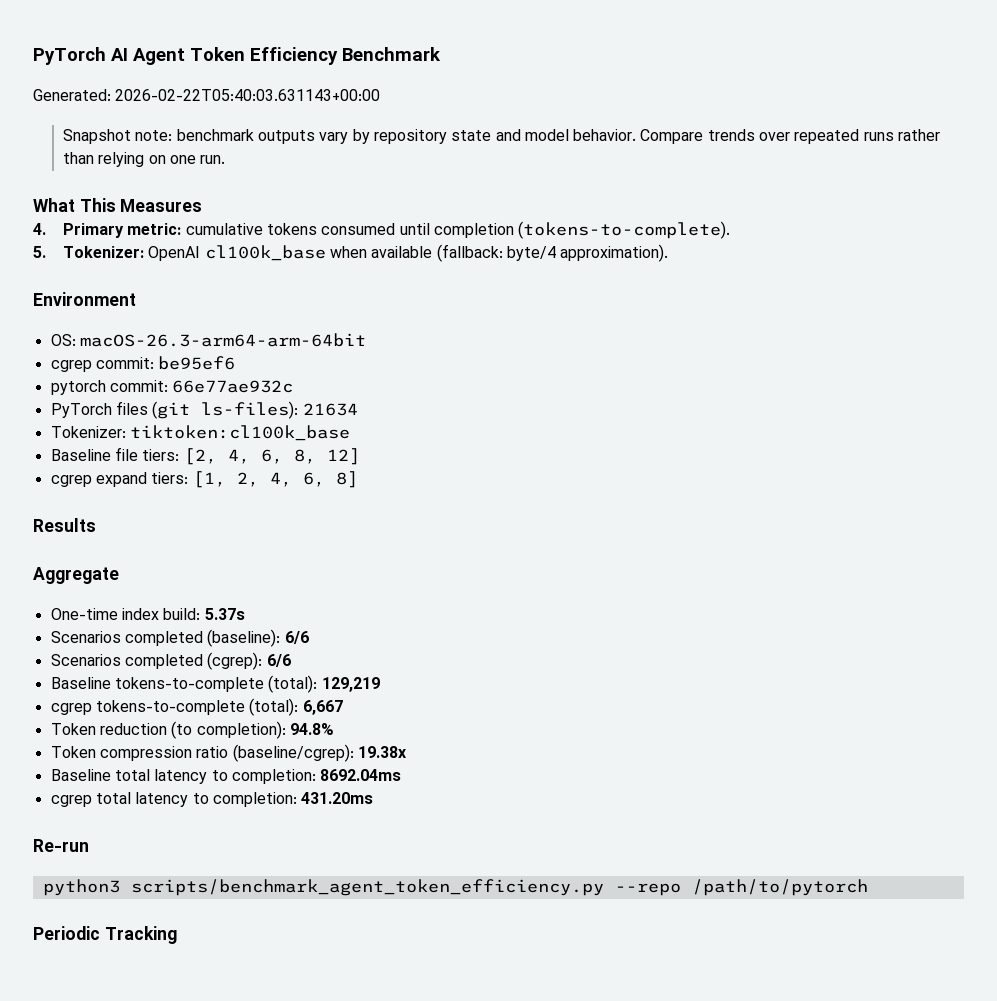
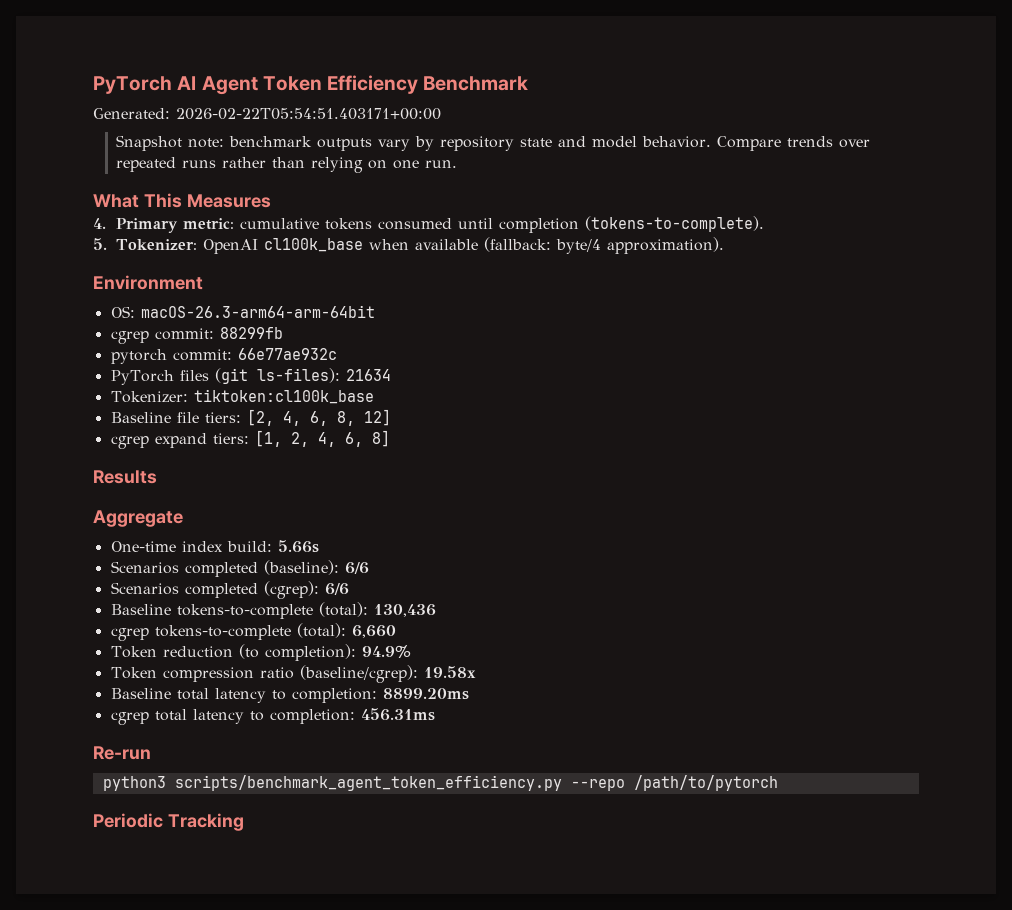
- Generated: 2026-02-22T05:40:03.631143+00:00
+ Generated: 2026-02-22T05:54:51.403171+00:00
- cgrep commit: be95ef6
+ cgrep commit: 88299fb
- One-time index build: 5.37s
+ One-time index build: 5.66s
- Baseline tokens-to-complete (total): 129,219
+ Baseline tokens-to-complete (total): 130,436
- cgrep tokens-to-complete (total): 6,667
+ cgrep tokens-to-complete (total): 6,660
- Token reduction (to completion): 94.8%
+ Token reduction (to completion): 94.9%
- Token compression ratio (baseline/cgrep): 19.38x
+ Token compression ratio (baseline/cgrep): 19.58x
- Baseline total latency to completion: 8692.04ms
+ Baseline total latency to completion: 8899.20ms
- cgrep total latency to completion: 431.20ms
+ cgrep total latency to completion: 456.31ms

